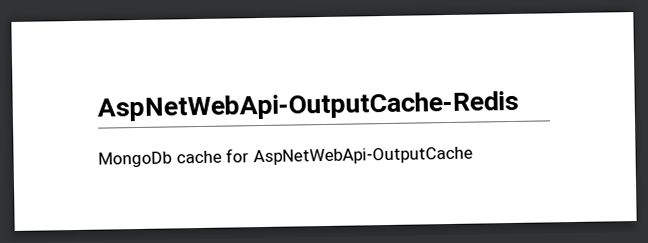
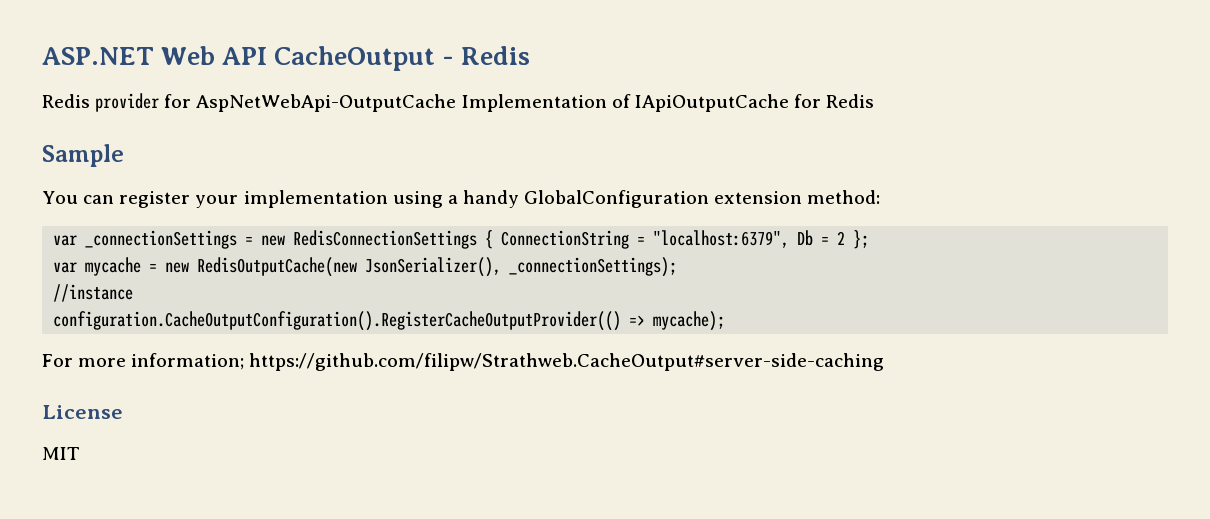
- AspNetWebApi-OutputCache-Redis
- MongoDb cache for AspNetWebApi-OutputCache
+ ASP.NET Web API CacheOutput - Redis
+ Redis provider for AspNetWebApi-OutputCache Implementation of IApiOutputCache for Redis
+ Sample
+ You can register your implementation using a handy GlobalConfiguration extension method:
+ var _connectionSettings = new RedisConnectionSettings { ConnectionString = "localhost:6379", Db = 2 };
+ var mycache = new RedisOutputCache(new JsonSerializer(), _connectionSettings);
+ //instance
+ configuration.CacheOutputConfiguration().RegisterCacheOutputProvider(() => mycache);
+ For more information; https://github.com/filipw/Strathweb.CacheOutput#server-side-caching
+ License
+ MIT

